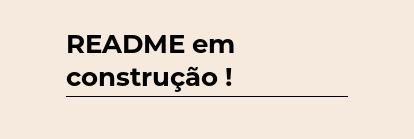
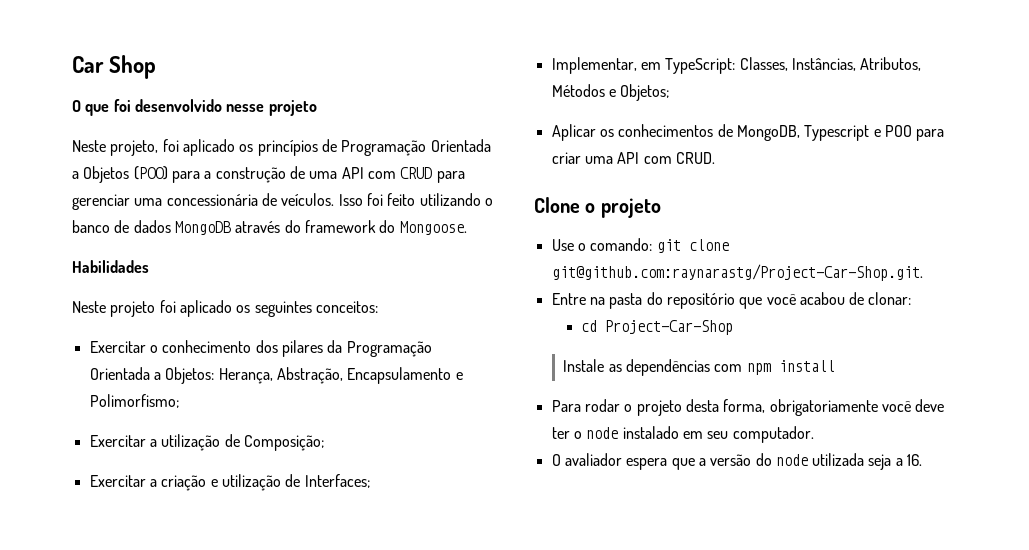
- README em construção !
+ Car Shop
+ O que foi desenvolvido nesse projeto
+ Neste projeto, foi aplicado os princípios de Programação Orientada a Objetos (POO) para a construção de uma API com CRUD para gerenciar uma concessionária de veículos. Isso foi feito utilizando o banco de dados MongoDB através do framework do Mongoose.
+ Habilidades
+ Neste projeto foi aplicado os seguintes conceitos:
+ Exercitar o conhecimento dos pilares da Programação Orientada a Objetos: Herança, Abstração, Encapsulamento e Polimorfismo;
+ Exercitar a utilização de Composição;
+ Exercitar a criação e utilização de Interfaces;
+ Implementar, em TypeScript: Classes, Instâncias, Atributos, Métodos e Objetos;
+ Aplicar os conhecimentos de MongoDB, Typescript e POO para criar uma API com CRUD.
+ Clone o projeto
+ Use o comando: git clone git@github.com:raynarastg/Project-Car-Shop.git.
+ Entre na pasta do repositório que você acabou de clonar:
+ cd Project-Car-Shop
+ Instale as dependências com npm install
+ Para rodar o projeto desta forma, obrigatoriamente você deve ter o node instalado em seu computador.
+ O avaliador espera que a versão do node utilizada seja a 16.

